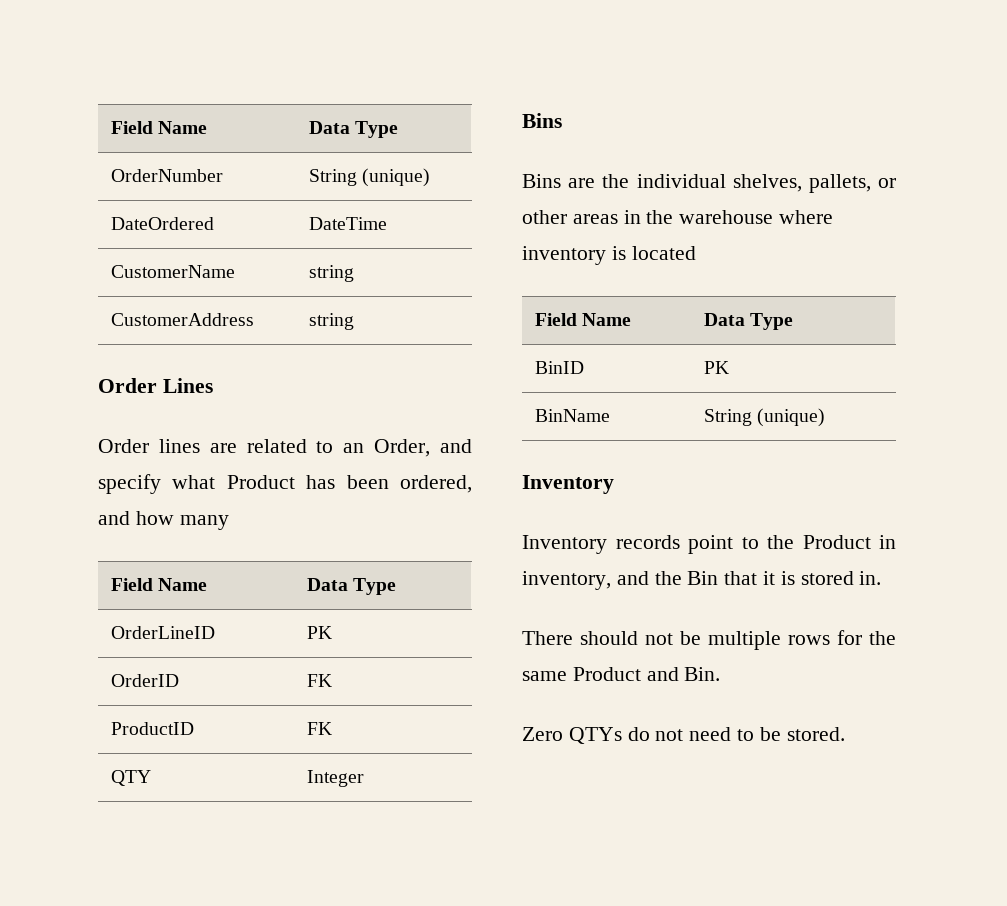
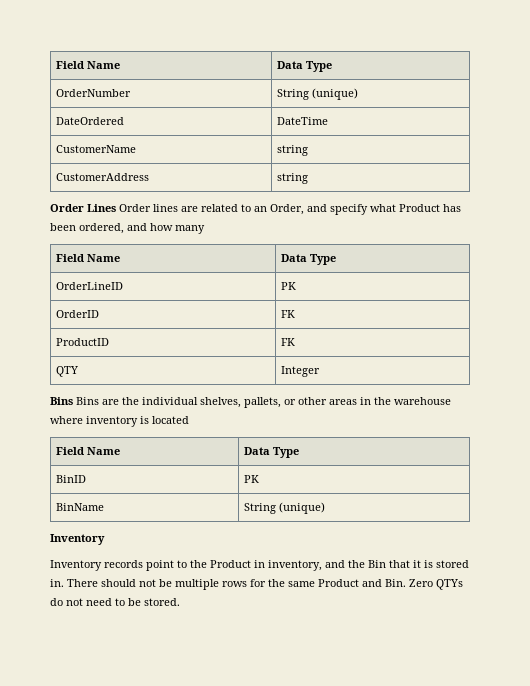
- Order Lines
- Order lines are related to an Order, and specify what Product has been ordered, and how many
+ Order Lines Order lines are related to an Order, and specify what Product has been ordered, and how many
  QTY | Integer
- Bins
- Bins are the individual shelves, pallets, or other areas in the warehouse where inventory is located
+ Bins Bins are the individual shelves, pallets, or other areas in the warehouse where inventory is located
- Inventory records point to the Product in inventory, and the Bin that it is stored in.
- There should not be multiple rows for the same Product and Bin.
- Zero QTYs do not need to be stored.
+ Inventory records point to the Product in inventory, and the Bin that it is stored in. There should not be multiple rows for the same Product and Bin. Zero QTYs do not need to be stored.

